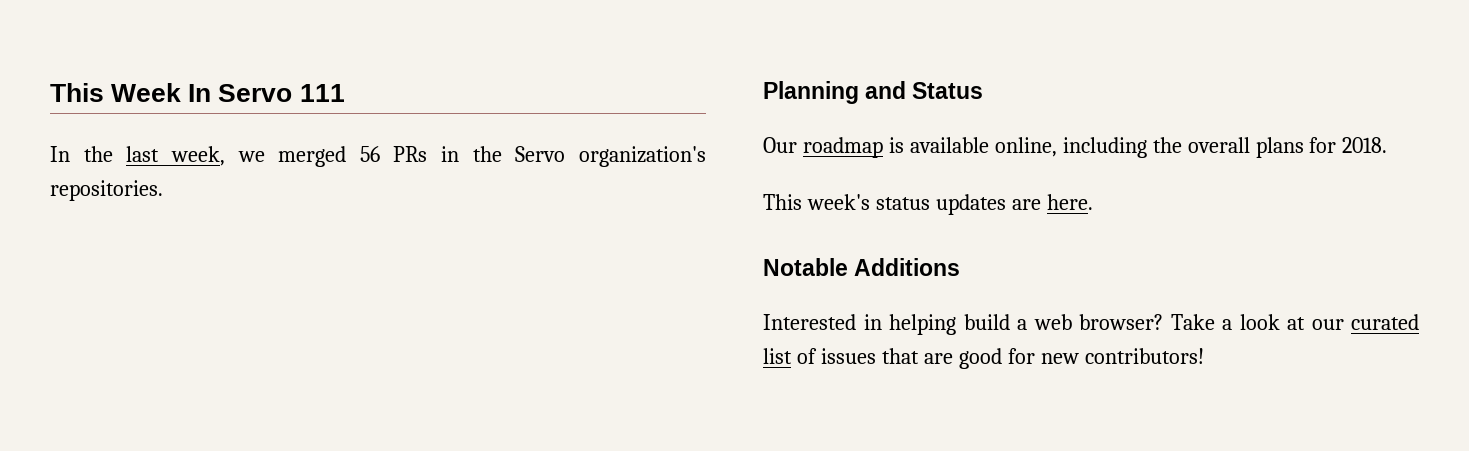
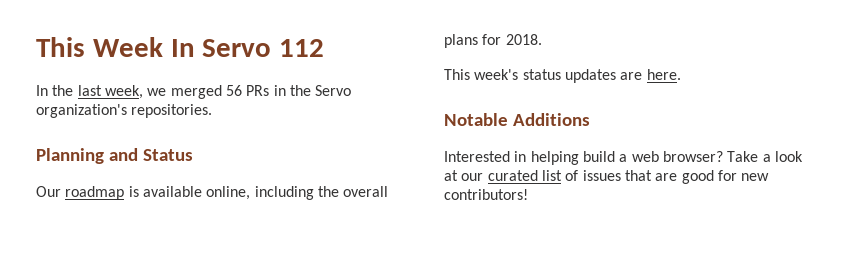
- This Week In Servo 111
+ This Week In Servo 112

